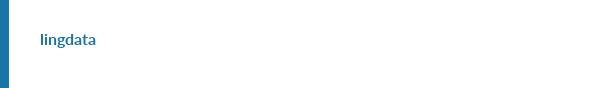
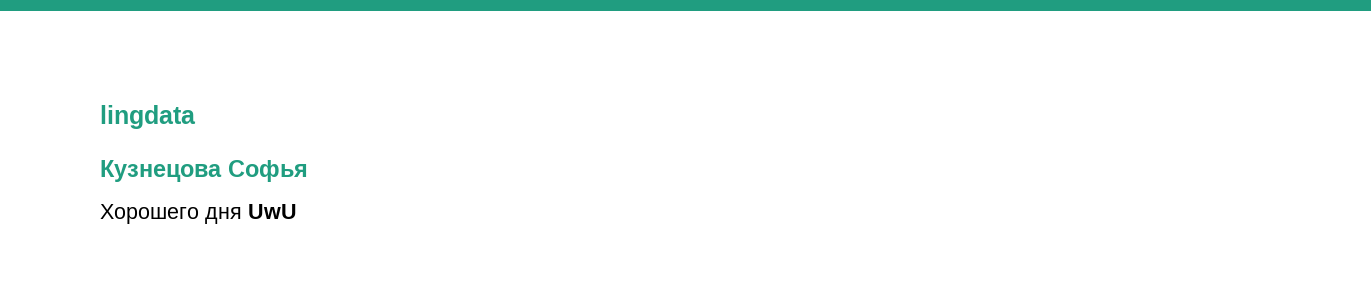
+ Кузнецова Софья
+ Хорошего дня UwU

